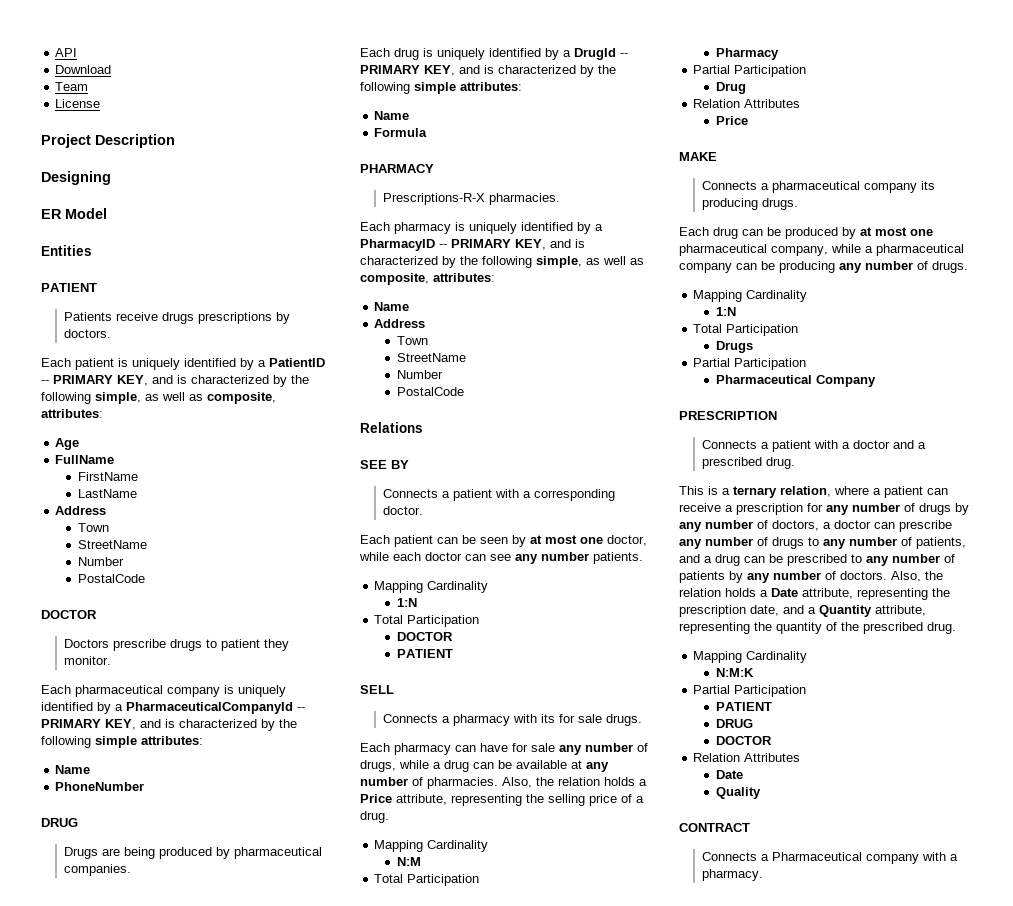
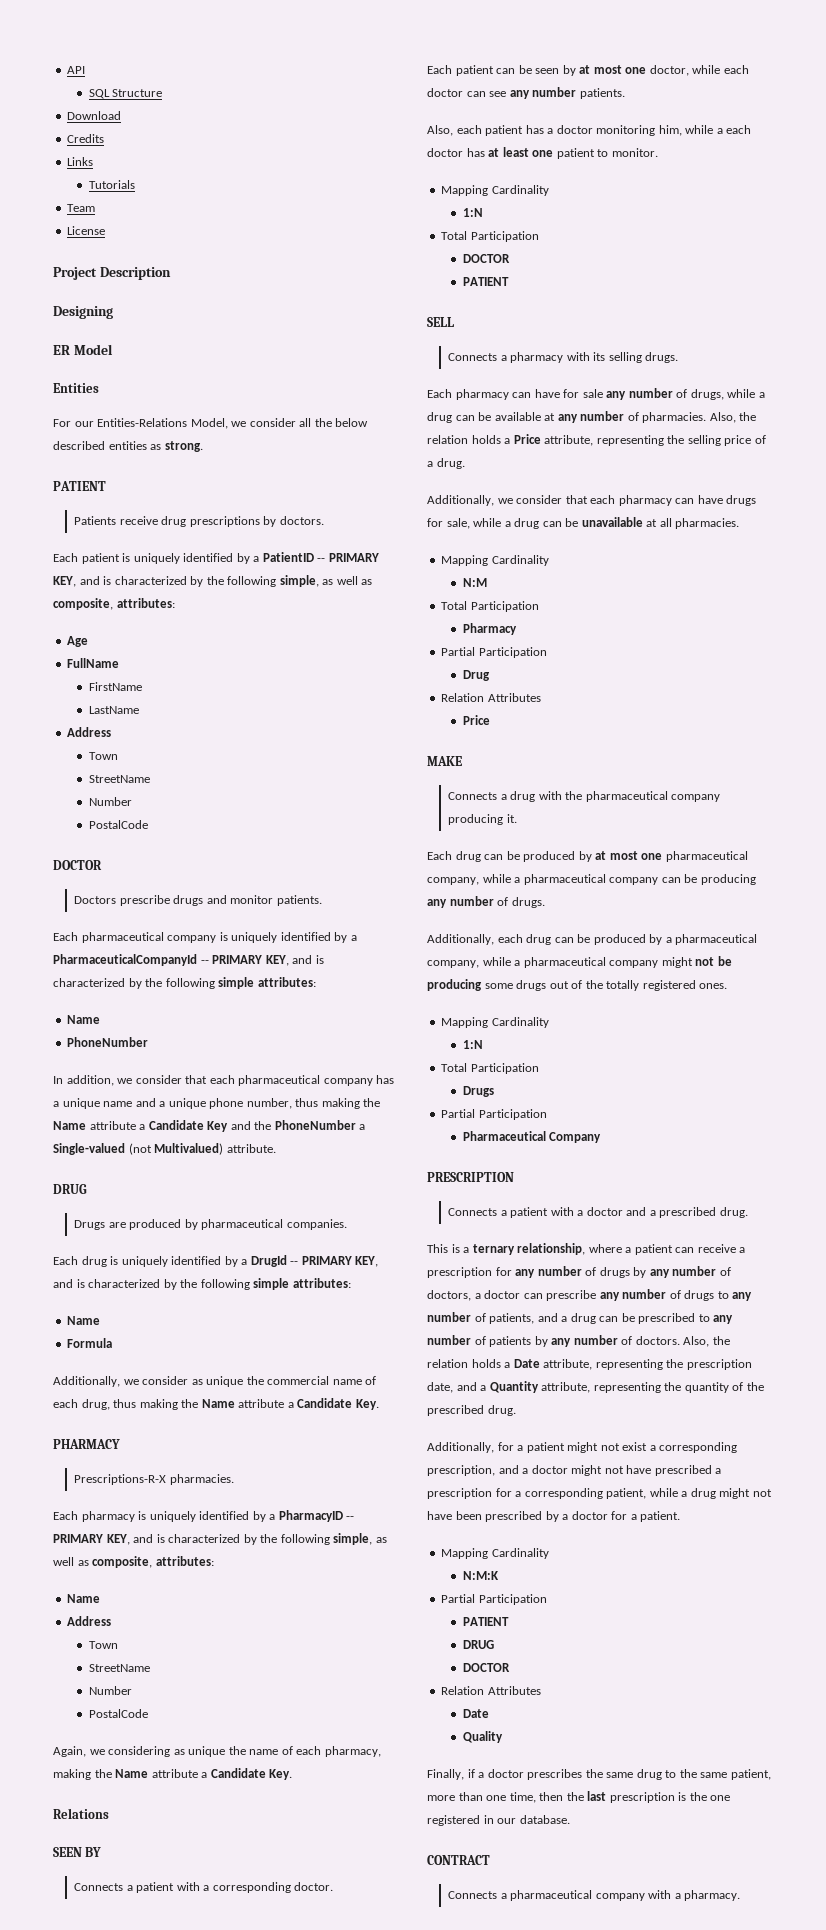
+ SQL Structure
+ Credits
+ Links
+ Tutorials
+ For our Entities-Relations Model, we consider all the below described entities as strong.
- Patients receive drugs prescriptions by doctors.
+ Patients receive drug prescriptions by doctors.
- Doctors prescribe drugs to patient they monitor.
+ Doctors prescribe drugs and monitor patients.
+ In addition, we consider that each pharmaceutical company has a unique name and a unique phone number, thus making the Name attribute a Candidate Key and the PhoneNumber a Single-valued (not Multivalued) attribute.
- Drugs are being produced by pharmaceutical companies.
+ Drugs are produced by pharmaceutical companies.
+ Additionally, we consider as unique the commercial name of each drug, thus making the Name attribute a Candidate Key.
+ Again, we considering as unique the name of each pharmacy, making the Name attribute a Candidate Key.
- SEE BY
+ SEEN BY
+ Also, each patient has a doctor monitoring him, while a each doctor has at least one patient to monitor.
- Connects a pharmacy with its for sale drugs.
+ Connects a pharmacy with its selling drugs.
+ Additionally, we consider that each pharmacy can have drugs for sale, while a drug can be unavailable at all pharmacies.
- Connects a pharmaceutical company its producing drugs.
+ Connects a drug with the pharmaceutical company producing it.
+ Additionally, each drug can be produced by a pharmaceutical company, while a pharmaceutical company might not be producing some drugs out of the totally registered ones.
- This is a ternary relation, where a patient can receive a prescription for any number of drugs by any number of doctors, a doctor can prescribe any number of drugs to any number of patients, and a drug can be prescribed to any number of patients by any number of doctors.
+ This is a ternary relationship, where a patient can receive a prescription for any number of drugs by any number of doctors, a doctor can prescribe any number of drugs to any number of patients, and a drug can be prescribed to any number of patients by any number of doctors.
+ Additionally, for a patient might not exist a corresponding prescription, and a doctor might not have prescribed a prescription for a corresponding patient, while a drug might not have been prescribed by a doctor for a patient.
+ Finally, if a doctor prescribes the same drug to the same patient, more than one time, then the last prescription is the one registered in our database.
- Connects a Pharmaceutical company with a pharmacy.
+ Connects a pharmaceutical company with a pharmacy.

